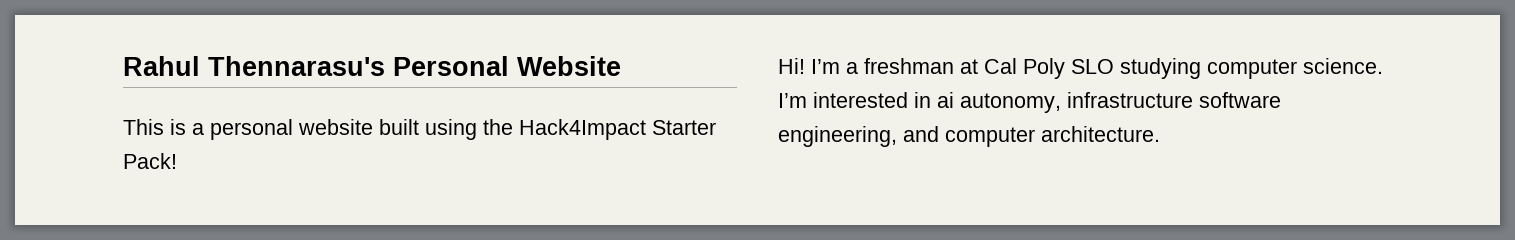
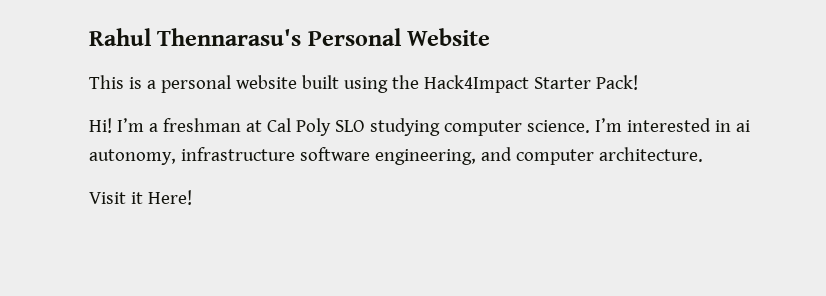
+ Visit it Here!

